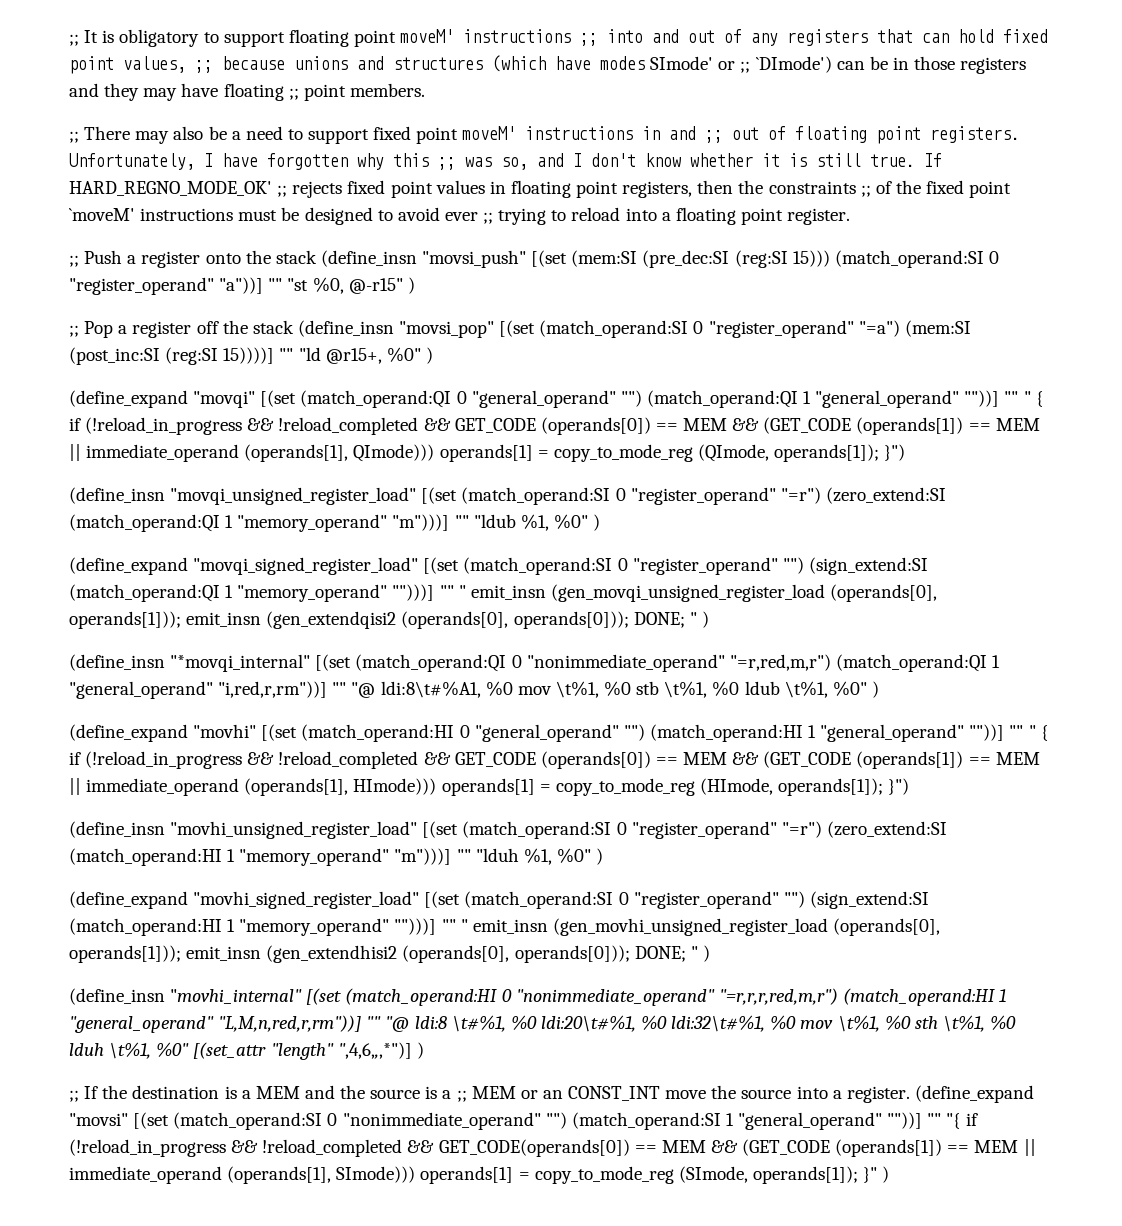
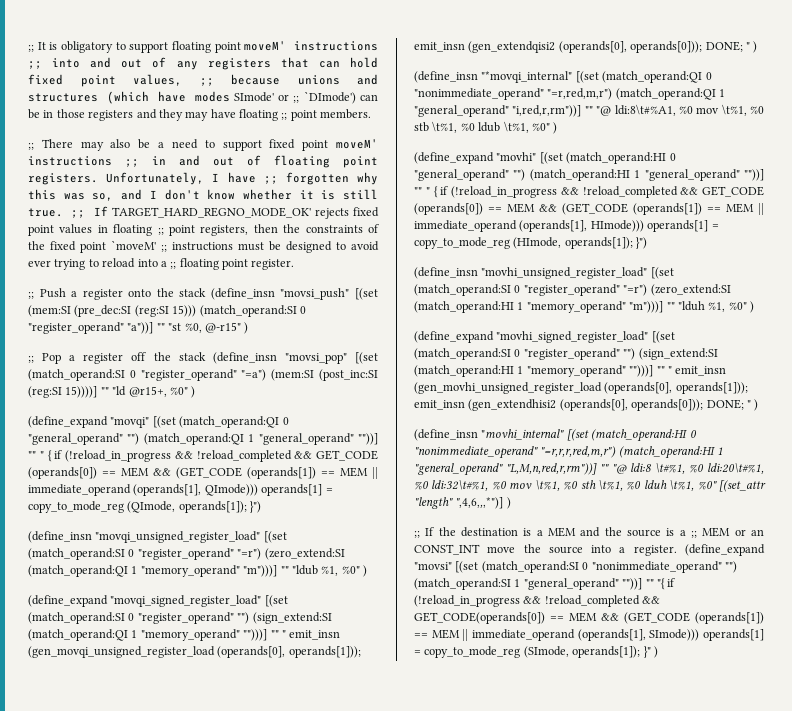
- ;; There may also be a need to support fixed point moveM' instructions in and ;; out of floating point registers.
+ ;; There may also be a need to support fixed point moveM' instructions ;; in and out of floating point registers.
- Unfortunately, I have forgotten why this ;; was so, and I don't know whether it is still true. If HARD_REGNO_MODE_OK' ;; rejects fixed point values in floating point registers, then the constraints ;; of the fixed point `moveM' instructions must be designed to avoid ever ;; trying to reload into a floating point register.
+ Unfortunately, I have ;; forgotten why this was so, and I don't know whether it is still true. ;; If TARGET_HARD_REGNO_MODE_OK' rejects fixed point values in floating ;; point registers, then the constraints of the fixed point `moveM' ;; instructions must be designed to avoid ever trying to reload into a ;; floating point register.

